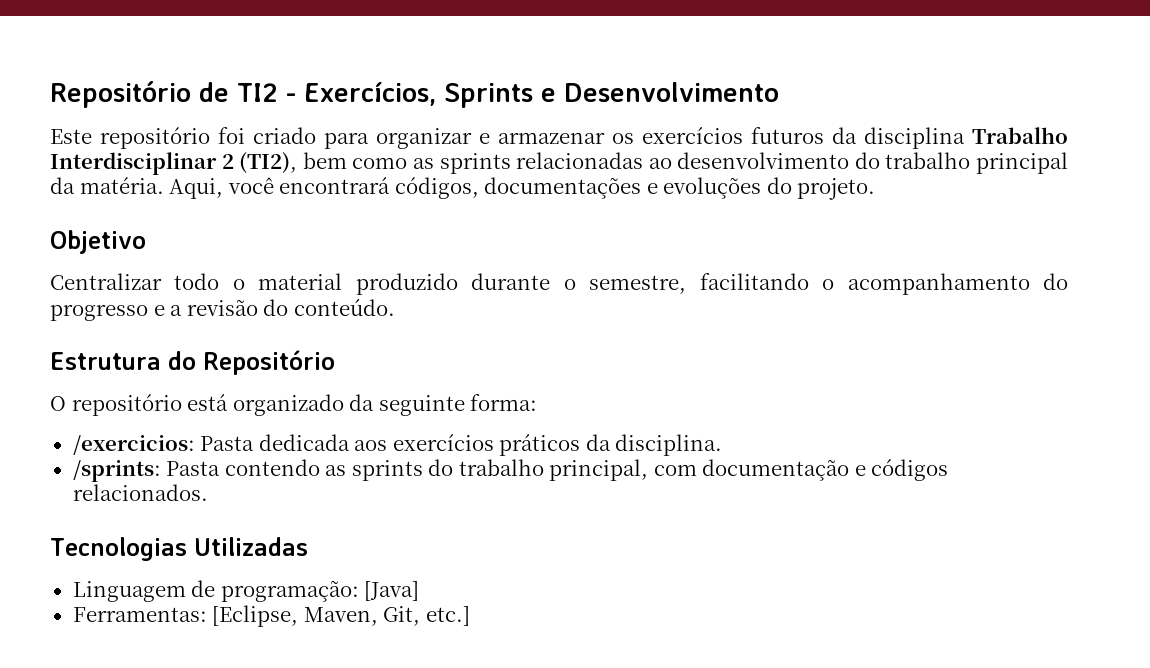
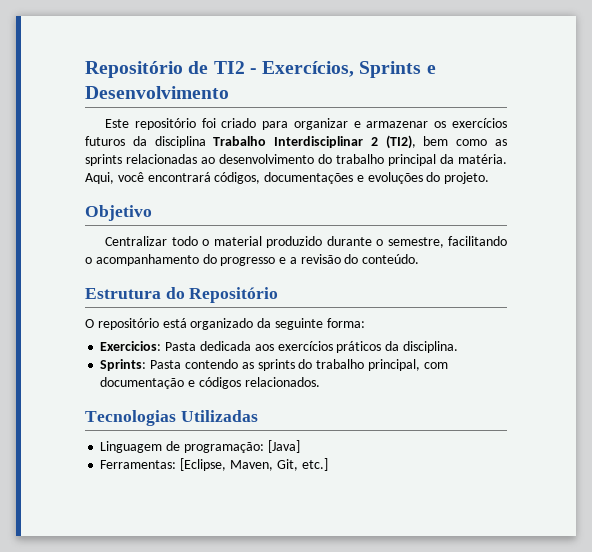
- /exercicios: Pasta dedicada aos exercícios práticos da disciplina.
+ Exercicios: Pasta dedicada aos exercícios práticos da disciplina.
- /sprints: Pasta contendo as sprints do trabalho principal, com documentação e códigos relacionados.
+ Sprints: Pasta contendo as sprints do trabalho principal, com documentação e códigos relacionados.

